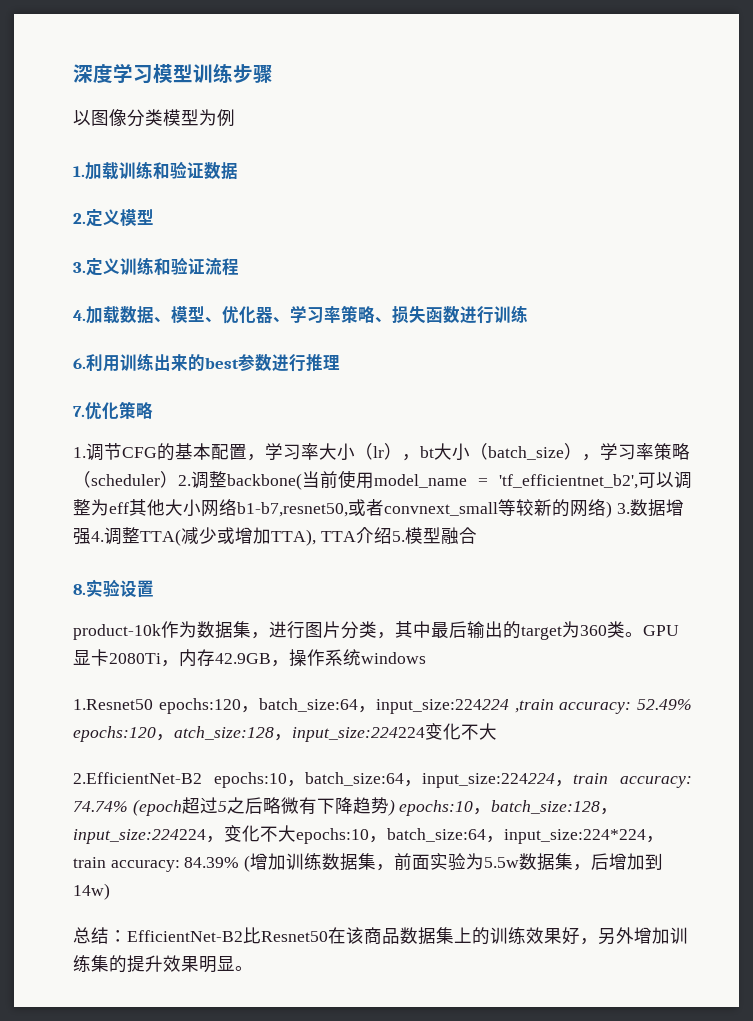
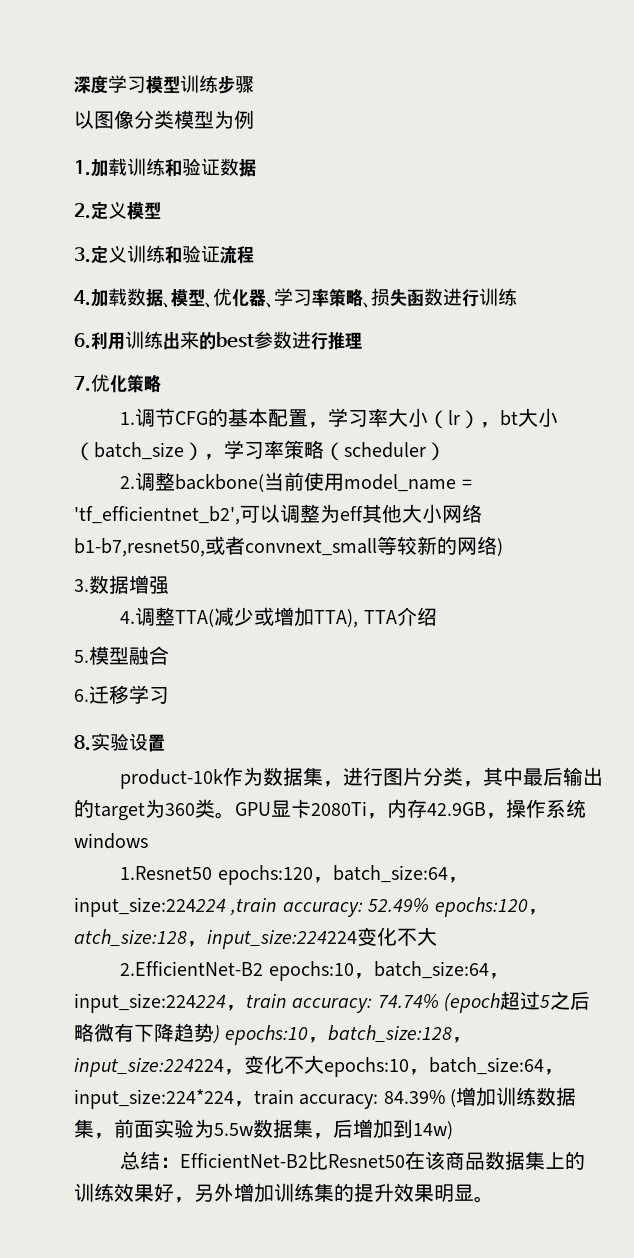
- 1.调节CFG的基本配置，学习率大小（lr），bt大小（batch_size），学习率策略（scheduler）2.调整backbone(当前使用model_name = 'tf_efficientnet_b2',可以调整为eff其他大小网络b1-b7,resnet50,或者convnext_small等较新的网络) 3.数据增强4.调整TTA(减少或增加TTA), TTA介绍5.模型融合
+ 1.调节CFG的基本配置，学习率大小（lr），bt大小（batch_size），学习率策略（scheduler）
+ 2.调整backbone(当前使用model_name = 'tf_efficientnet_b2',可以调整为eff其他大小网络b1-b7,resnet50,或者convnext_small等较新的网络)
+ 3.数据增强
+ 4.调整TTA(减少或增加TTA), TTA介绍
+ 5.模型融合
+ 6.迁移学习

